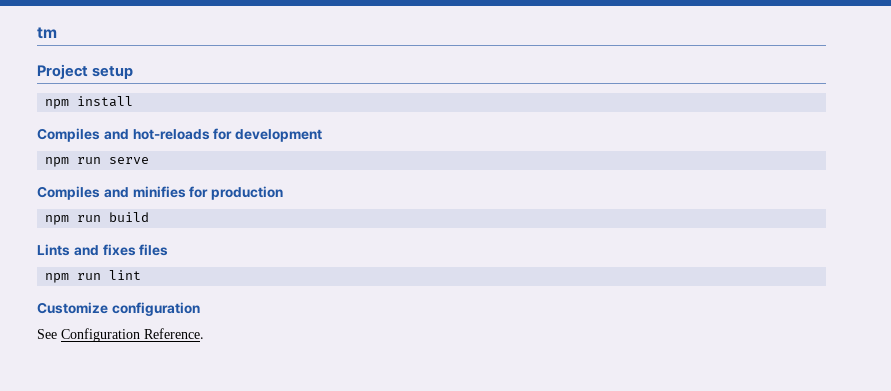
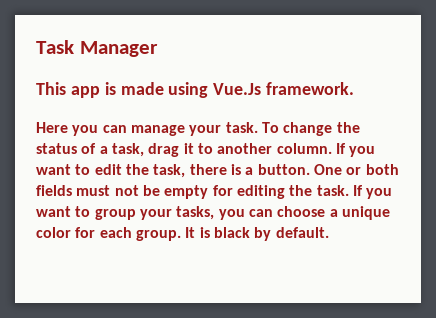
- tm
- Project setup
- npm install
- Compiles and hot-reloads for development
- npm run serve
- Compiles and minifies for production
- npm run build
- Lints and fixes files
- npm run lint
- Customize configuration
- See Configuration Reference.
+ Task Manager
+ This app is made using Vue.Js framework.
+ Here you can manage your task. To change the status of a task, drag it to another column. If you want to edit the task, there is a button. One or both fields must not be empty for editing the task. If you want to group your tasks, you can choose a unique color for each group. It is black by default.

